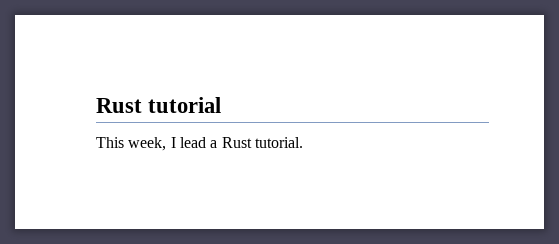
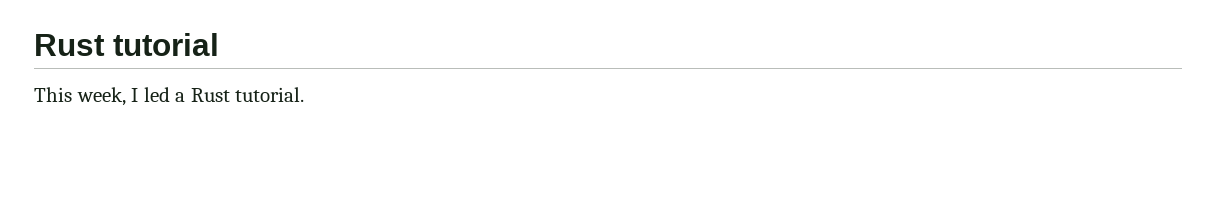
- This week, I lead a Rust tutorial.
+ This week, I led a Rust tutorial.

